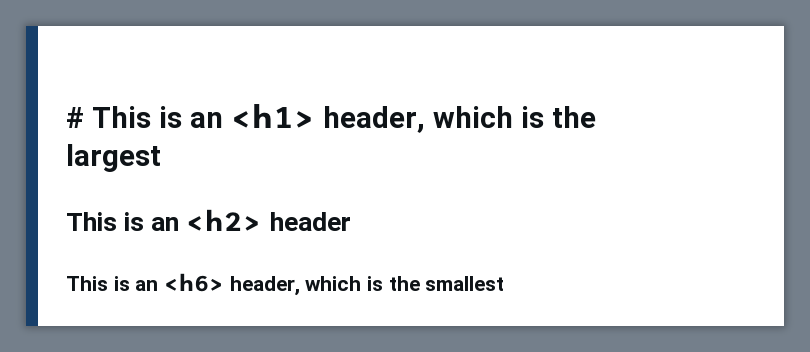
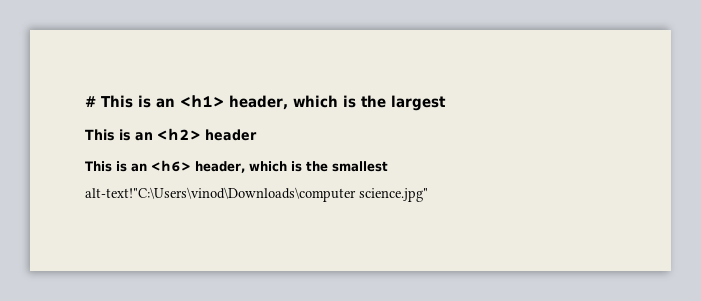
+ alt-text!"C:\Users\vinod\Downloads\computer science.jpg"

